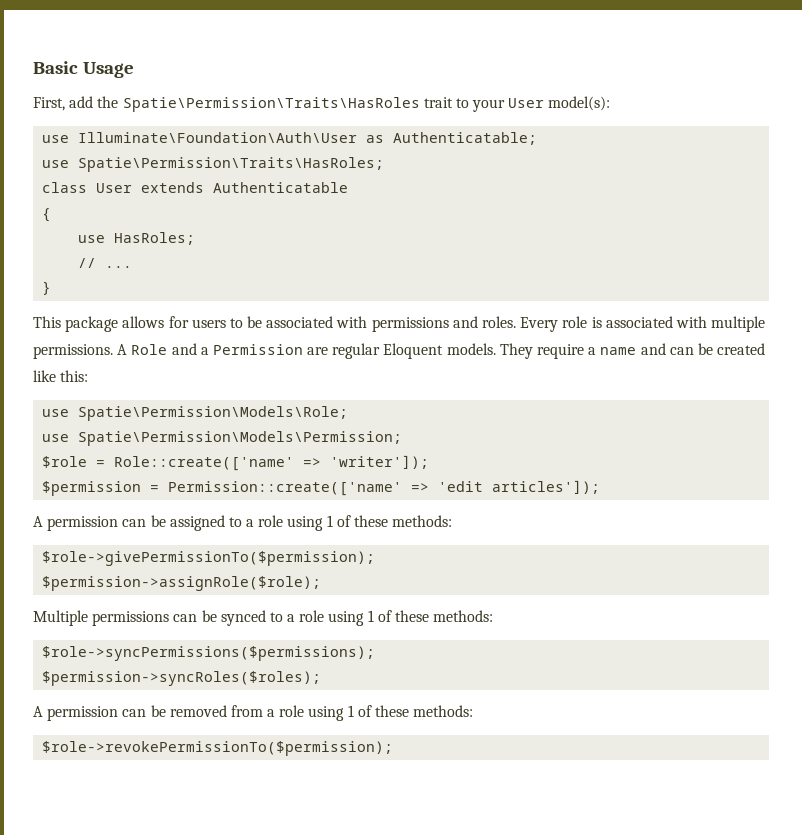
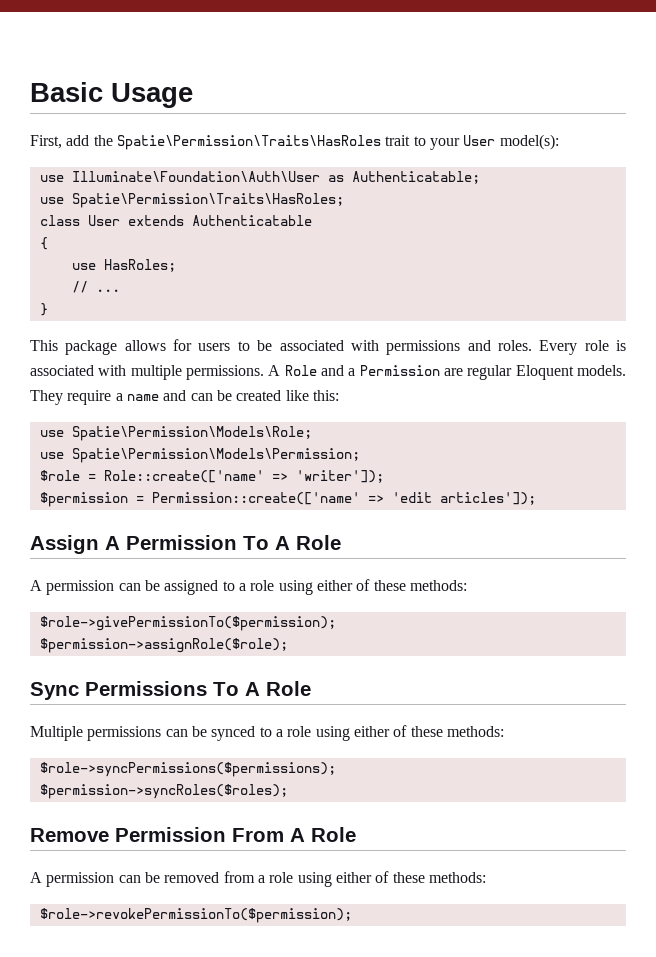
+ Assign A Permission To A Role
- A permission can be assigned to a role using 1 of these methods:
+ A permission can be assigned to a role using either of these methods:
+ Sync Permissions To A Role
- Multiple permissions can be synced to a role using 1 of these methods:
+ Multiple permissions can be synced to a role using either of these methods:
+ Remove Permission From A Role
- A permission can be removed from a role using 1 of these methods:
+ A permission can be removed from a role using either of these methods:

